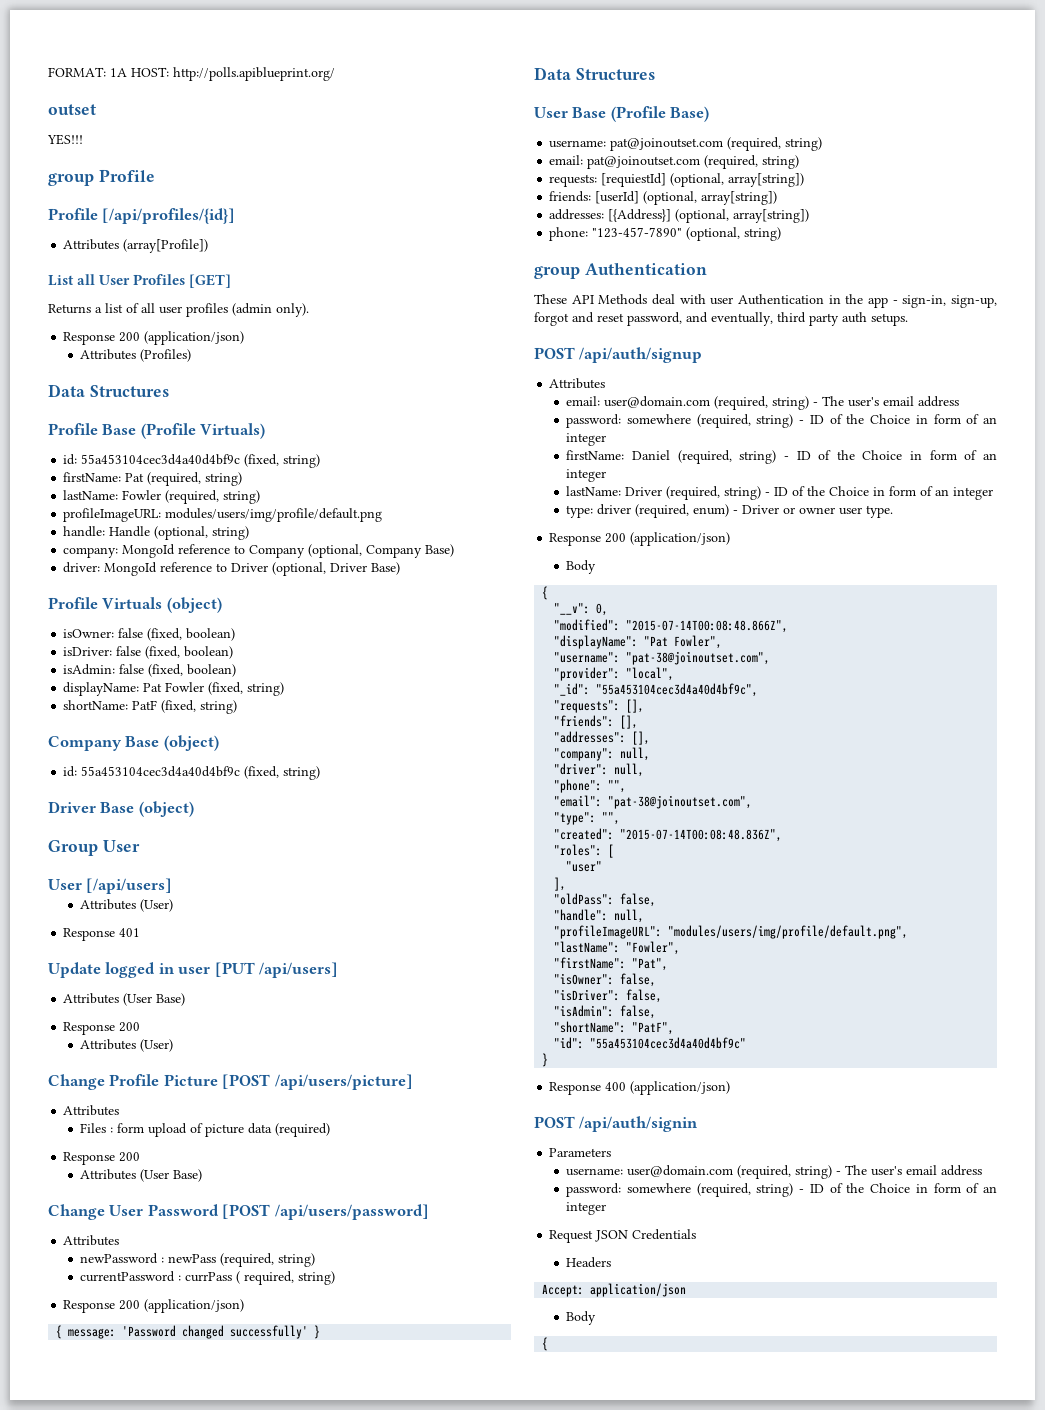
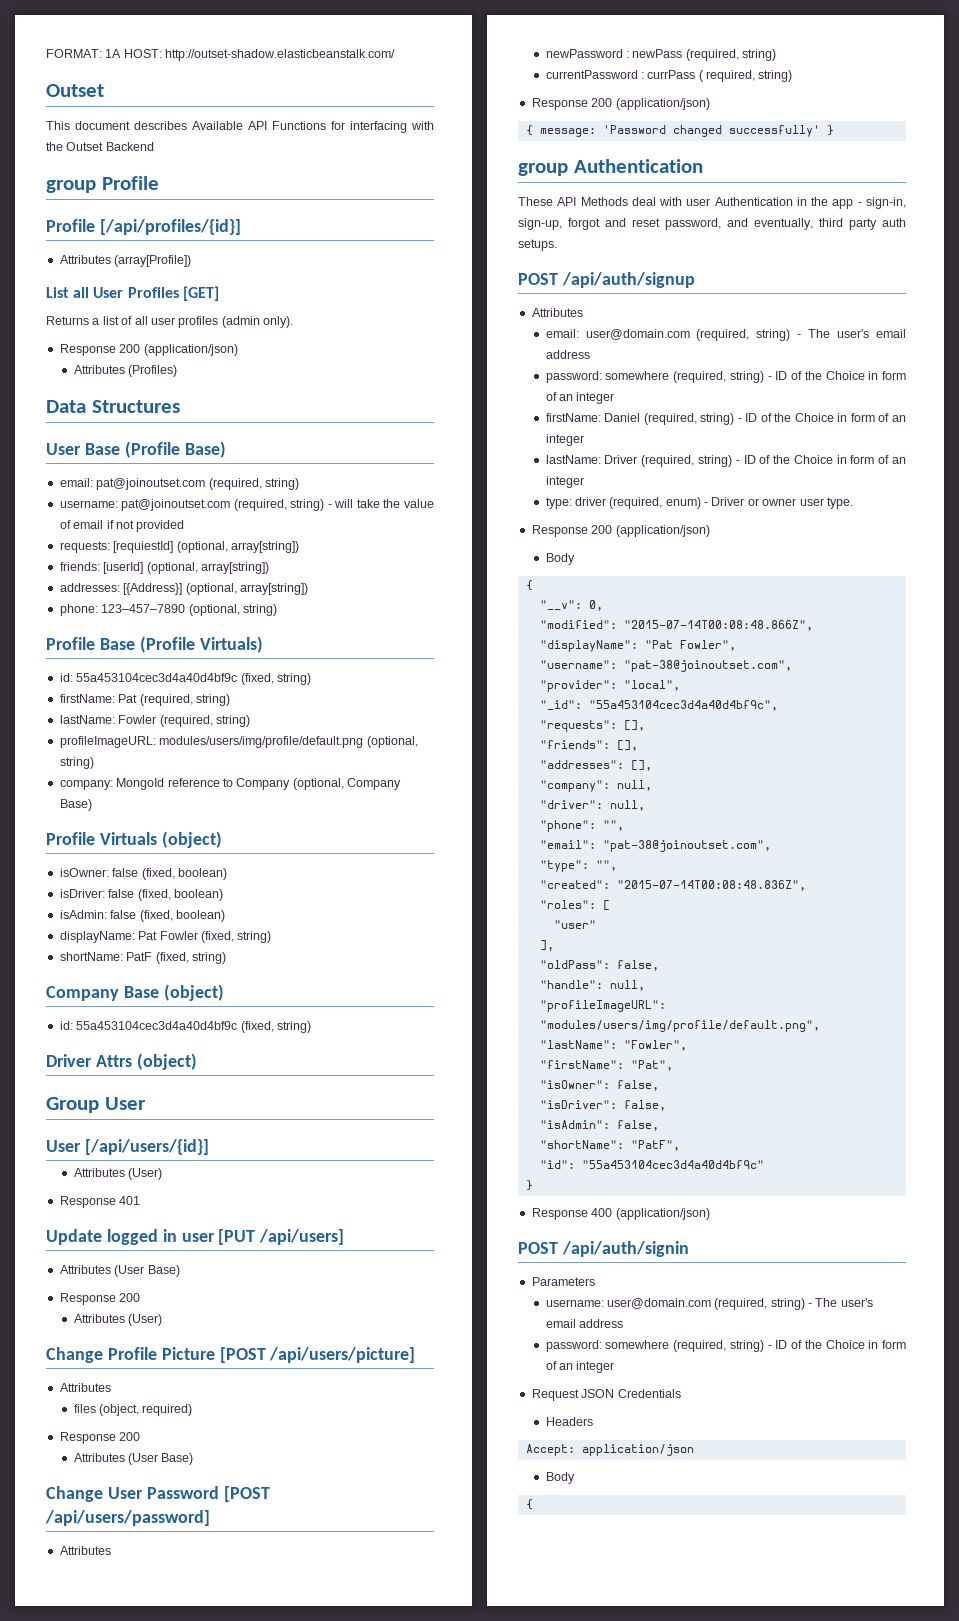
- FORMAT: 1A HOST: http://polls.apiblueprint.org/
- outset
- YES!!!
+ FORMAT: 1A HOST: http://outset-shadow.elasticbeanstalk.com/
+ Outset
+ This document describes Available API Functions for interfacing with the Outset Backend
+ User Base (Profile Base)
+ email: pat@joinoutset.com (required, string)
+ username: pat@joinoutset.com (required, string) - will take the value of email if not provided
+ requests: [requiestId] (optional, array[string])
+ friends: [userId] (optional, array[string])
+ addresses: [{Address}] (optional, array[string])
+ phone: 123–457–7890 (optional, string)
- profileImageURL: modules/users/img/profile/default.png
- handle: Handle (optional, string)
+ profileImageURL: modules/users/img/profile/default.png (optional, string)
- driver: MongoId reference to Driver (optional, Driver Base)
- Driver Base (object)
+ Driver Attrs (object)
- User [/api/users]
+ User [/api/users/{id}]
- Files : form upload of picture data (required)
+ files (object, required)
  { message: 'Password changed successfully' }
- Data Structures
- User Base (Profile Base)
- username: pat@joinoutset.com (required, string)
- email: pat@joinoutset.com (required, string)
- requests: [requiestId] (optional, array[string])
- friends: [userId] (optional, array[string])
- addresses: [{Address}] (optional, array[string])
- phone: "123-457-7890" (optional, string)

